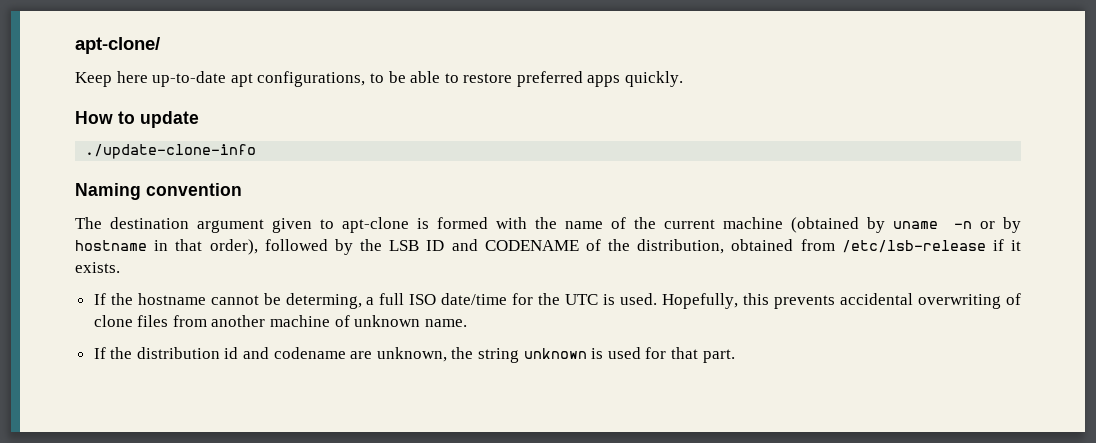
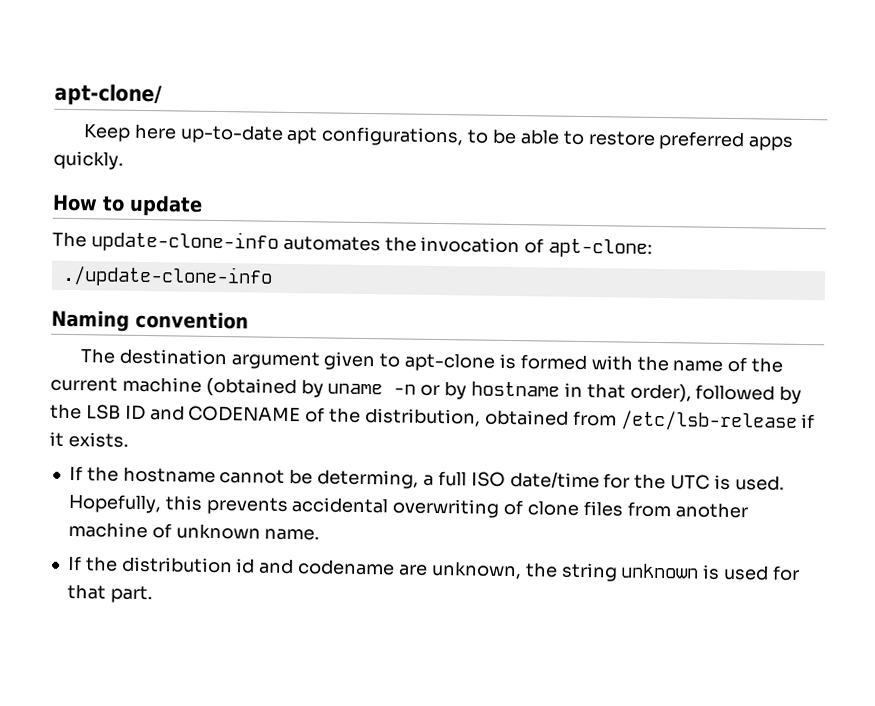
+ The update-clone-info automates the invocation of apt-clone:

